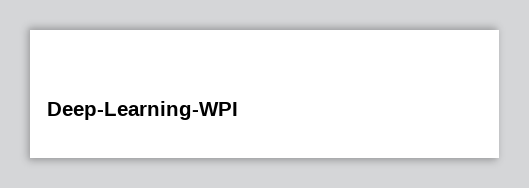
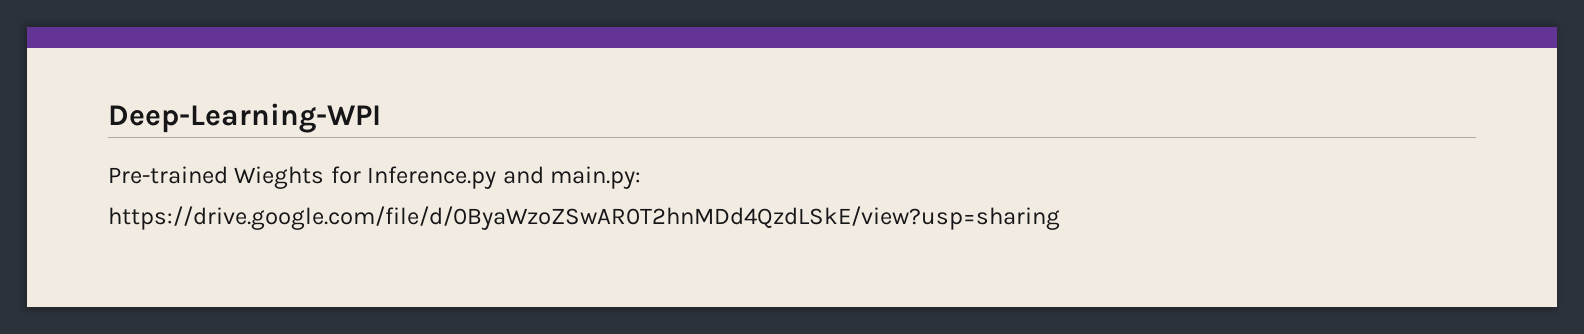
+ Pre-trained Wieghts for Inference.py and main.py: https://drive.google.com/file/d/0ByaWzoZSwAR0T2hnMDd4QzdLSkE/view?usp=sharing

